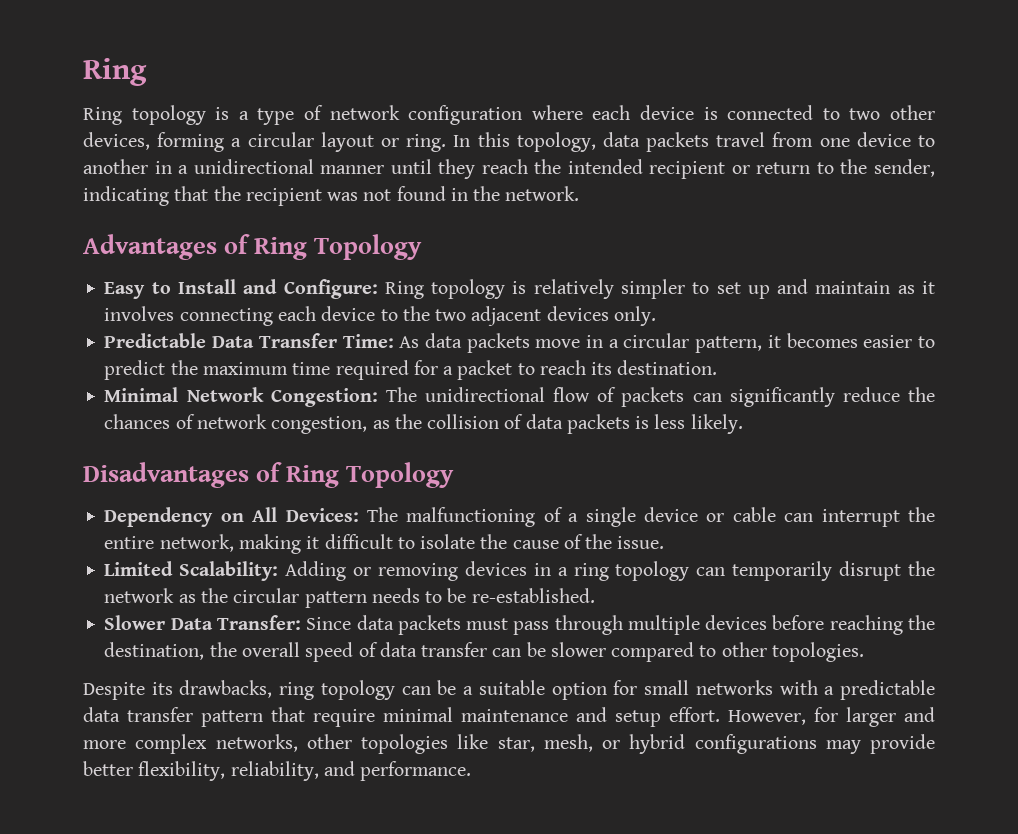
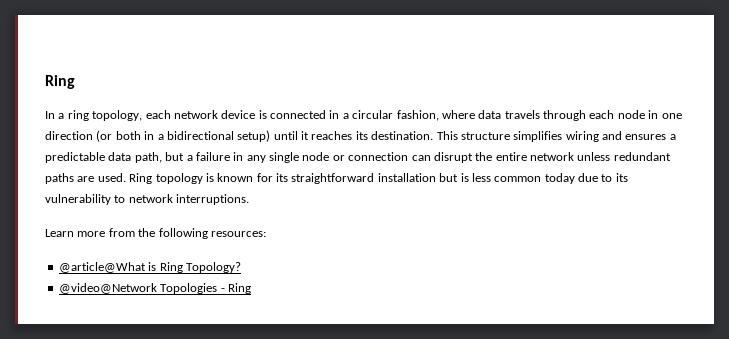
- Ring topology is a type of network configuration where each device is connected to two other devices, forming a circular layout or ring. In this topology, data packets travel from one device to another in a unidirectional manner until they reach the intended recipient or return to the sender, indicating that the recipient was not found in the network.
- Advantages of Ring Topology
- Easy to Install and Configure: Ring topology is relatively simpler to set up and maintain as it involves connecting each device to the two adjacent devices only.
- Predictable Data Transfer Time: As data packets move in a circular pattern, it becomes easier to predict the maximum time required for a packet to reach its destination.
- Minimal Network Congestion: The unidirectional flow of packets can significantly reduce the chances of network congestion, as the collision of data packets is less likely.
- Disadvantages of Ring Topology
- Dependency on All Devices: The malfunctioning of a single device or cable can interrupt the entire network, making it difficult to isolate the cause of the issue.
- Limited Scalability: Adding or removing devices in a ring topology can temporarily disrupt the network as the circular pattern needs to be re-established.
- Slower Data Transfer: Since data packets must pass through multiple devices before reaching the destination, the overall speed of data transfer can be slower compared to other topologies.
- Despite its drawbacks, ring topology can be a suitable option for small networks with a predictable data transfer pattern that require minimal maintenance and setup effort. However, for larger and more complex networks, other topologies like star, mesh, or hybrid configurations may provide better flexibility, reliability, and performance.
+ In a ring topology, each network device is connected in a circular fashion, where data travels through each node in one direction (or both in a bidirectional setup) until it reaches its destination. This structure simplifies wiring and ensures a predictable data path, but a failure in any single node or connection can disrupt the entire network unless redundant paths are used. Ring topology is known for its straightforward installation but is less common today due to its vulnerability to network interruptions.
+ Learn more from the following resources:
+ @article@What is Ring Topology?
+ @video@Network Topologies - Ring

